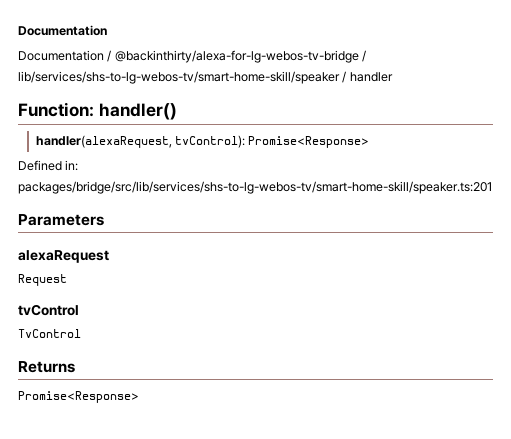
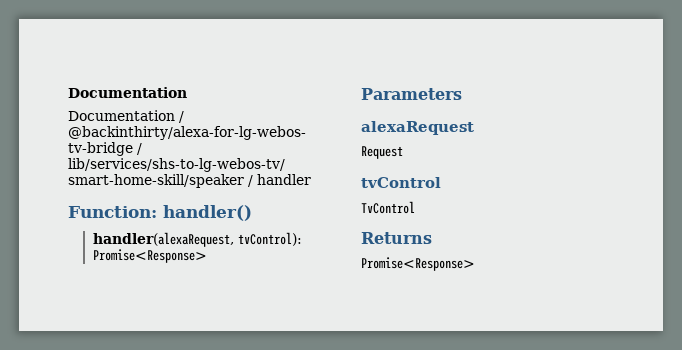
- Defined in: packages/bridge/src/lib/services/shs-to-lg-webos-tv/smart-home-skill/speaker.ts:201

